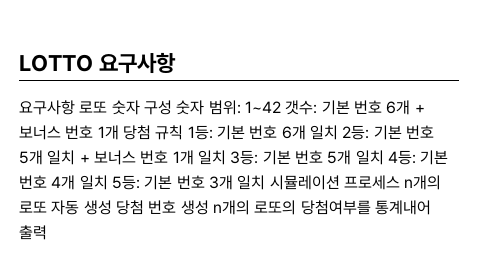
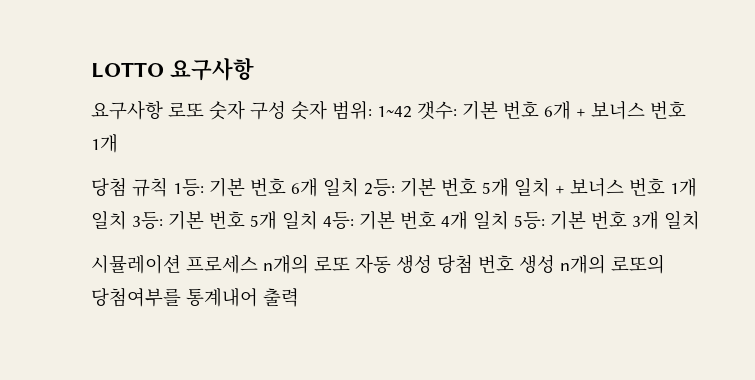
- 기본 번호 6개 + 보너스 번호 1개 당첨 규칙 1등:
+ 기본 번호 6개 + 보너스 번호 1개
+ 당첨 규칙 1등:
- 기본 번호 3개 일치 시뮬레이션 프로세스 n개의 로또 자동 생성 당첨 번호 생성 n개의 로또의 당첨여부를 통계내어 출력
+ 기본 번호 3개 일치
+ 시뮬레이션 프로세스 n개의 로또 자동 생성 당첨 번호 생성 n개의 로또의 당첨여부를 통계내어 출력

